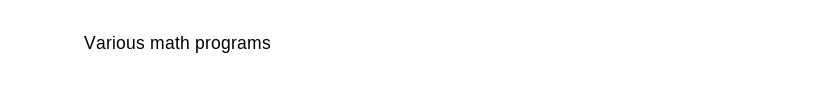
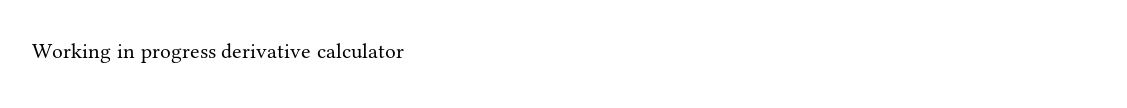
- Various math programs
+ Working in progress derivative calculator

